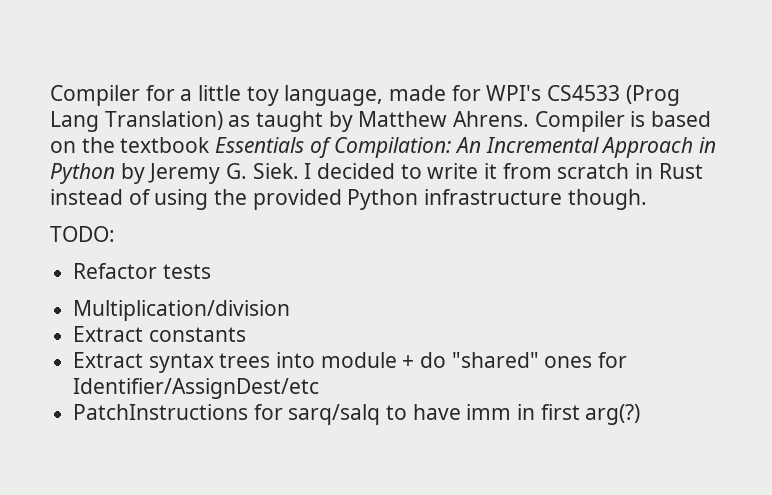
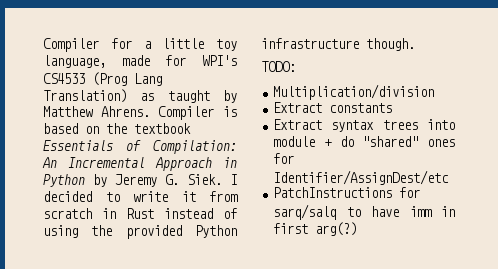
- Refactor tests

